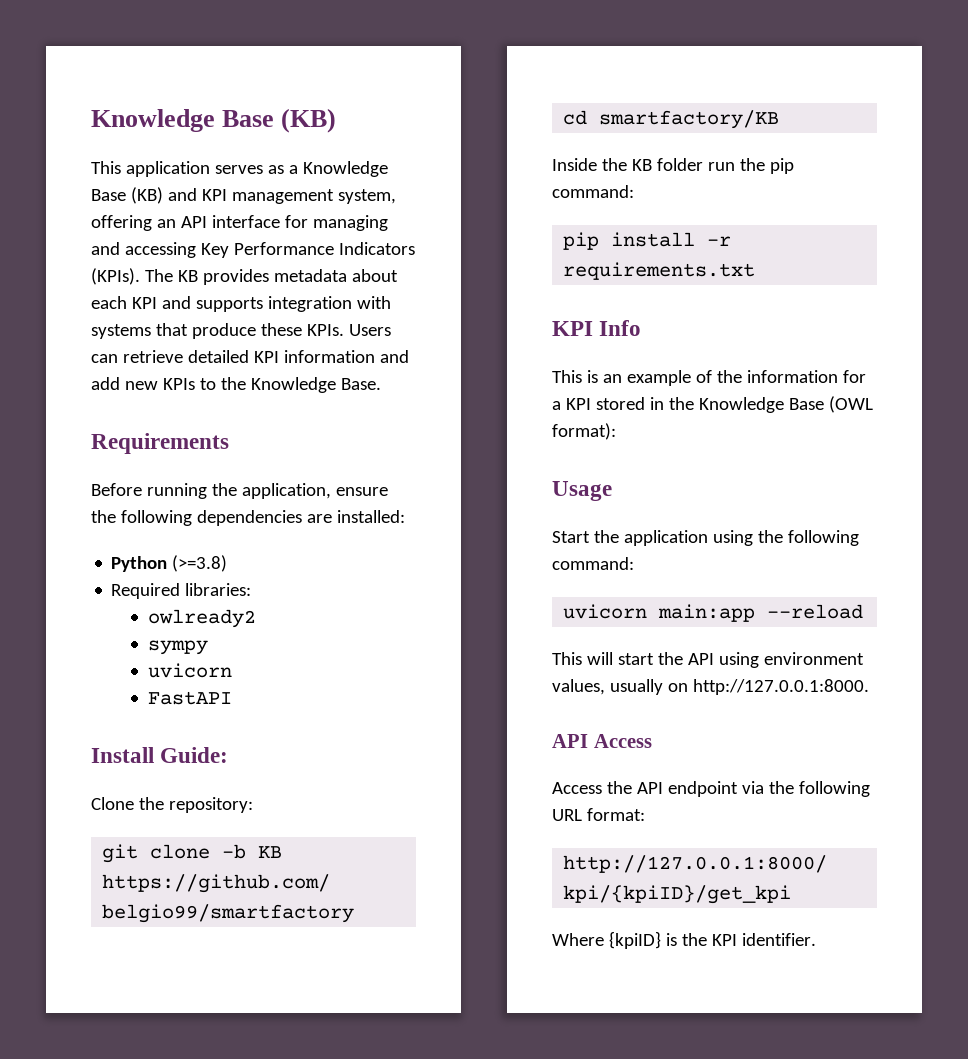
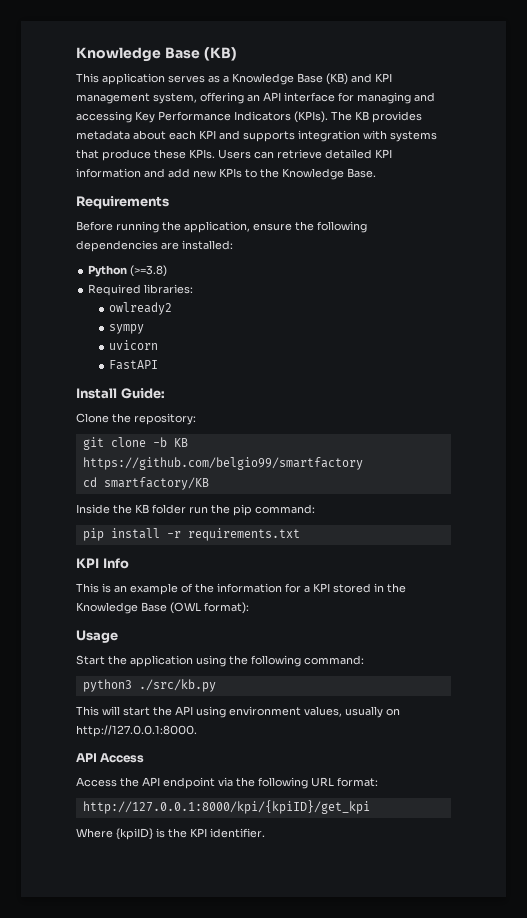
- uvicorn main:app --reload
+ python3 ./src/kb.py

